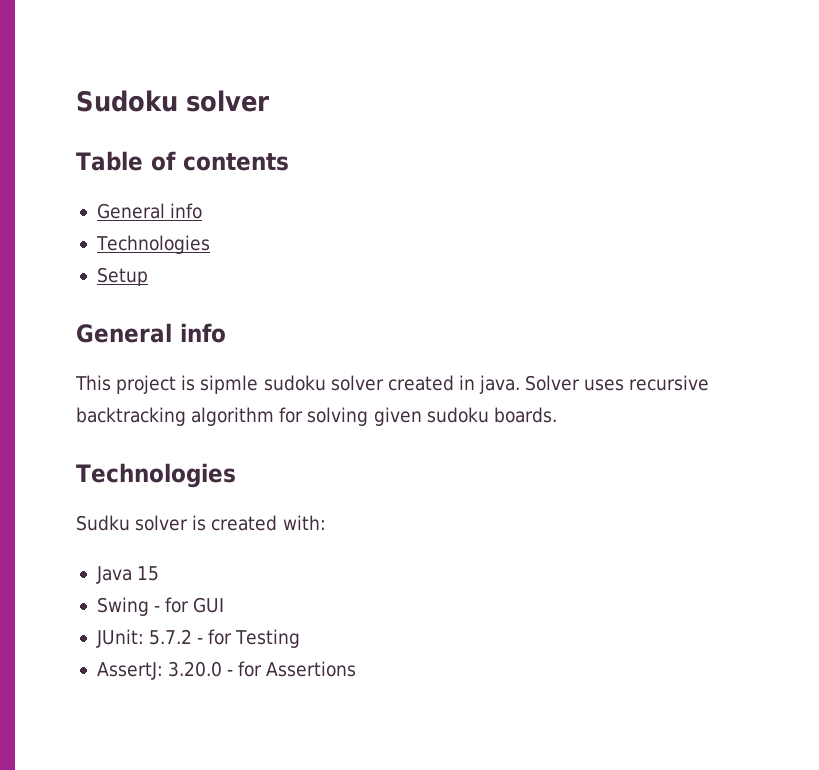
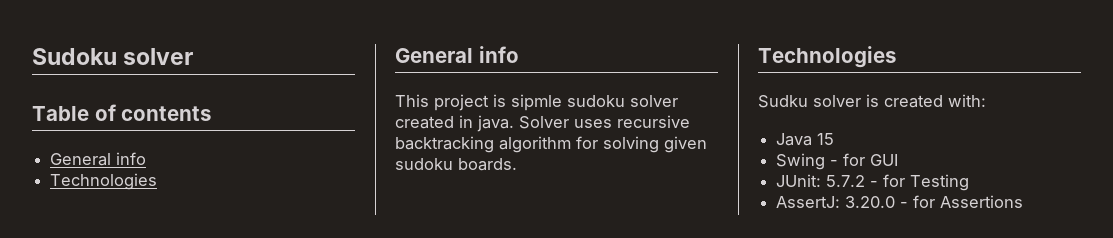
- Setup

